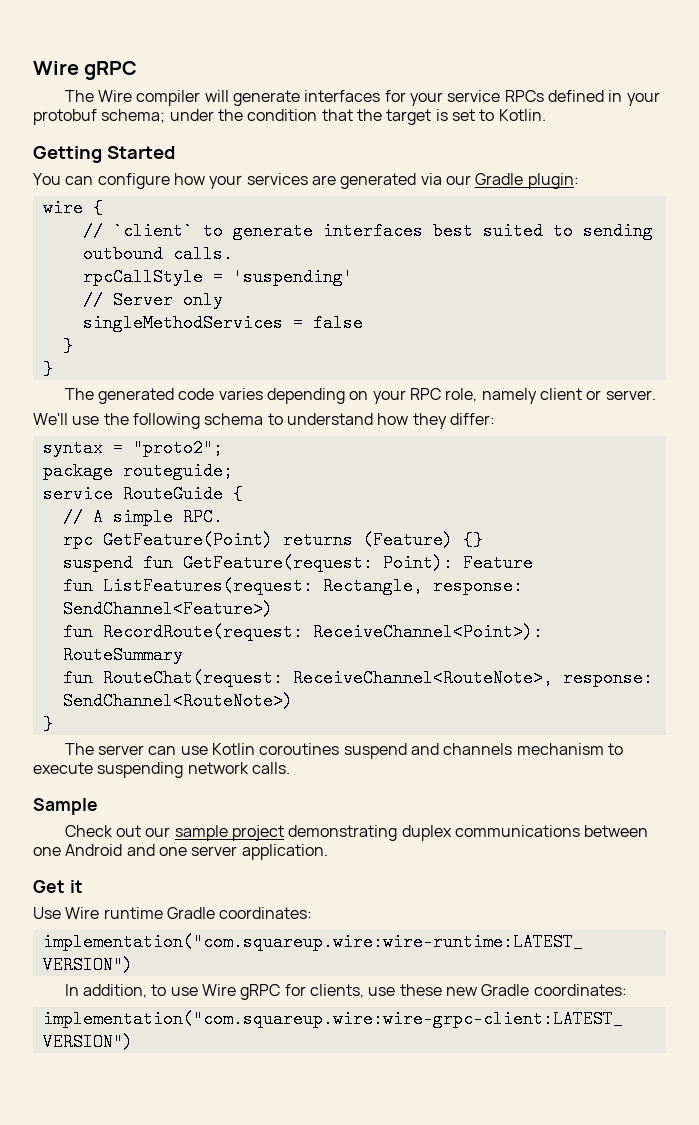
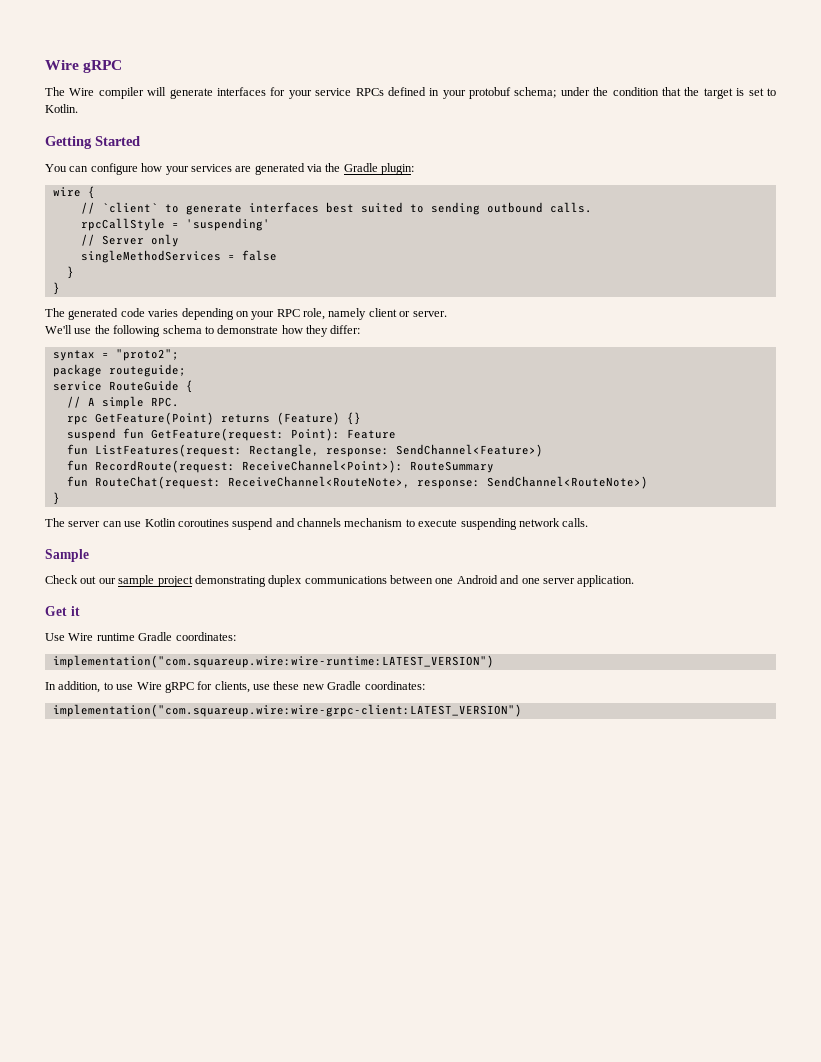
- You can configure how your services are generated via our Gradle plugin:
+ You can configure how your services are generated via the Gradle plugin:
- We'll use the following schema to understand how they differ:
+ We'll use the following schema to demonstrate how they differ:

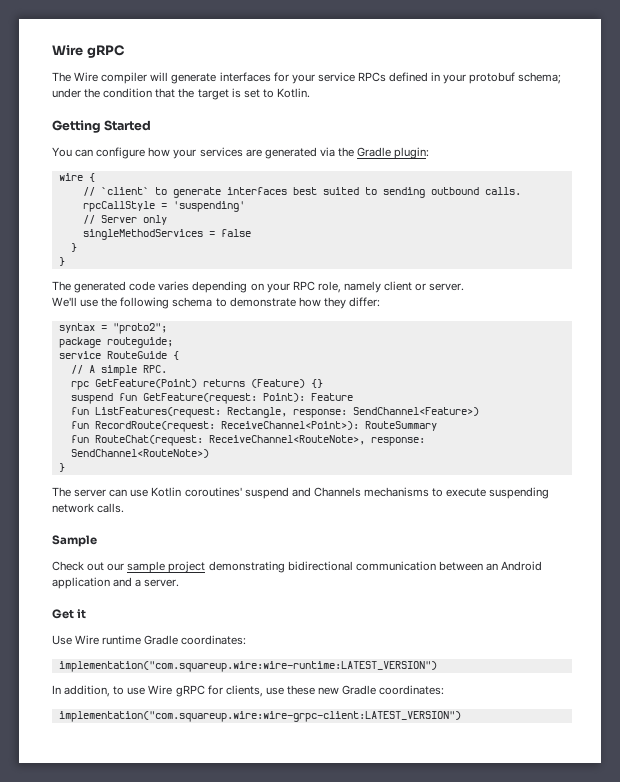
- The server can use Kotlin coroutines suspend and channels mechanism to execute suspending network calls.
+ The server can use Kotlin coroutines' suspend and Channels mechanisms to execute suspending network calls.
- Check out our sample project demonstrating duplex communications between one Android and one server application.
+ Check out our sample project demonstrating bidirectional communication between an Android application and a server.

